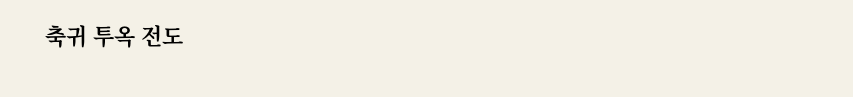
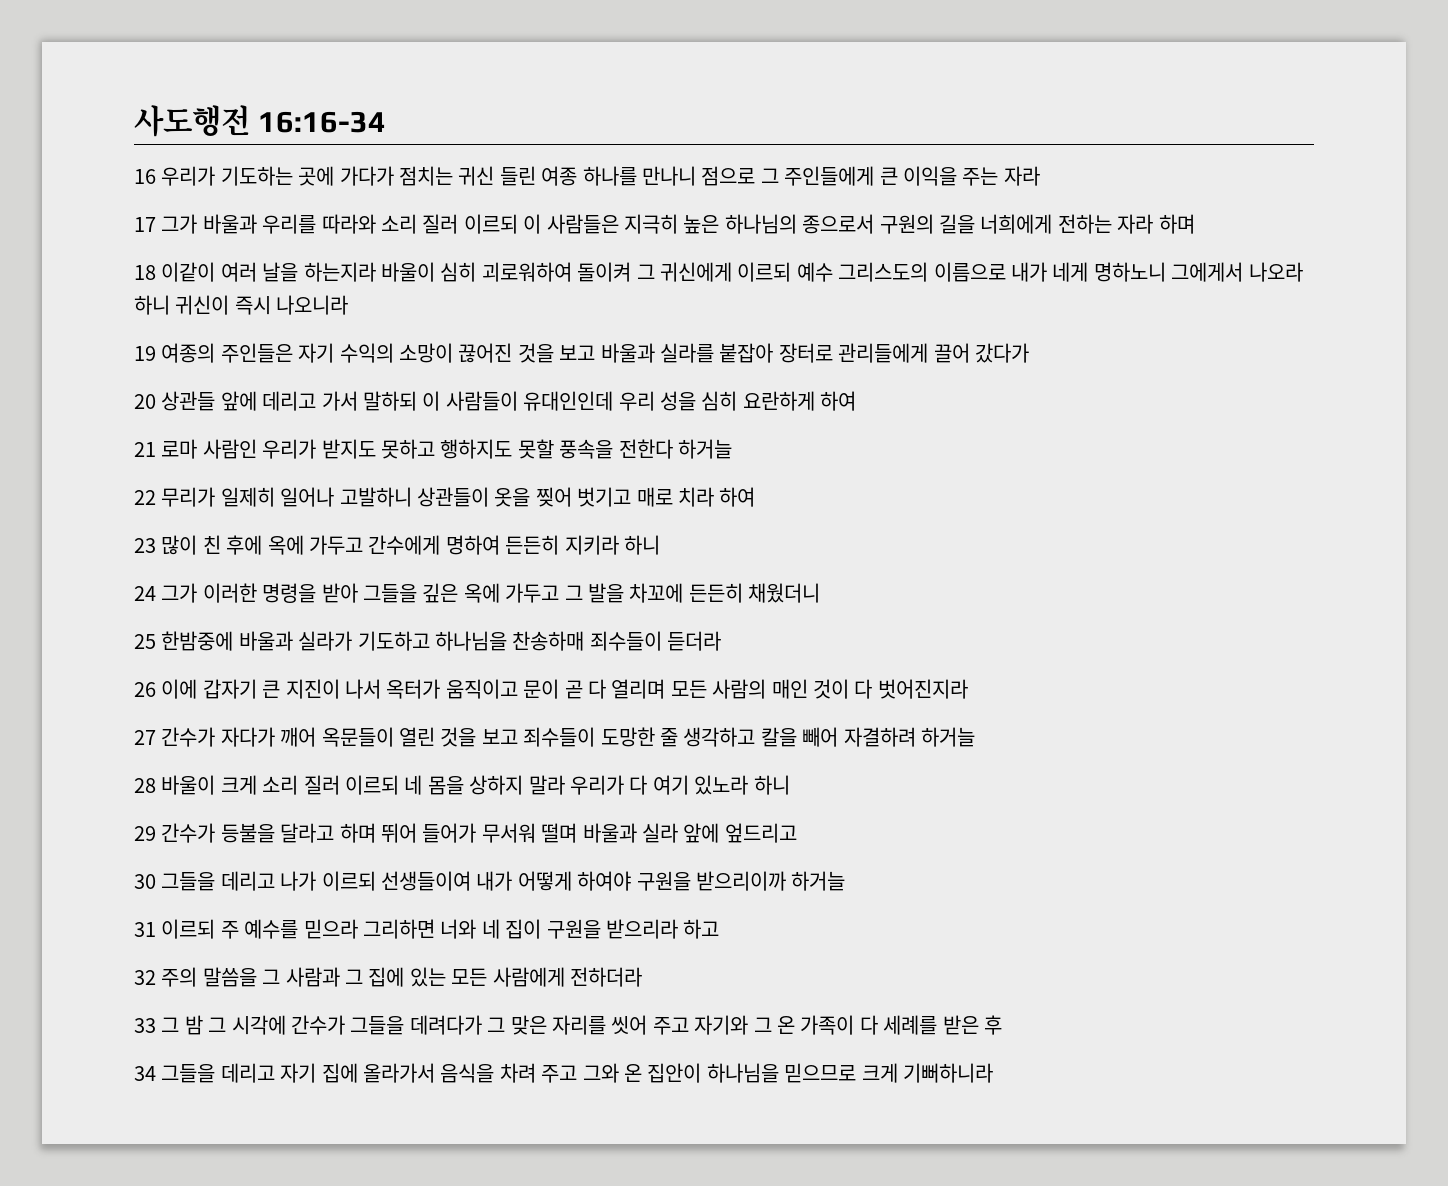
- 축귀 투옥 전도
+ 사도행전 16:16-34
+ 16 우리가 기도하는 곳에 가다가 점치는 귀신 들린 여종 하나를 만나니 점으로 그 주인들에게 큰 이익을 주는 자라
+ 17 그가 바울과 우리를 따라와 소리 질러 이르되 이 사람들은 지극히 높은 하나님의 종으로서 구원의 길을 너희에게 전하는 자라 하며
+ 18 이같이 여러 날을 하는지라 바울이 심히 괴로워하여 돌이켜 그 귀신에게 이르되 예수 그리스도의 이름으로 내가 네게 명하노니 그에게서 나오라 하니 귀신이 즉시 나오니라
+ 19 여종의 주인들은 자기 수익의 소망이 끊어진 것을 보고 바울과 실라를 붙잡아 장터로 관리들에게 끌어 갔다가
+ 20 상관들 앞에 데리고 가서 말하되 이 사람들이 유대인인데 우리 성을 심히 요란하게 하여
+ 21 로마 사람인 우리가 받지도 못하고 행하지도 못할 풍속을 전한다 하거늘
+ 22 무리가 일제히 일어나 고발하니 상관들이 옷을 찢어 벗기고 매로 치라 하여
+ 23 많이 친 후에 옥에 가두고 간수에게 명하여 든든히 지키라 하니
+ 24 그가 이러한 명령을 받아 그들을 깊은 옥에 가두고 그 발을 차꼬에 든든히 채웠더니
+ 25 한밤중에 바울과 실라가 기도하고 하나님을 찬송하매 죄수들이 듣더라
+ 26 이에 갑자기 큰 지진이 나서 옥터가 움직이고 문이 곧 다 열리며 모든 사람의 매인 것이 다 벗어진지라
+ 27 간수가 자다가 깨어 옥문들이 열린 것을 보고 죄수들이 도망한 줄 생각하고 칼을 빼어 자결하려 하거늘
+ 28 바울이 크게 소리 질러 이르되 네 몸을 상하지 말라 우리가 다 여기 있노라 하니
+ 29 간수가 등불을 달라고 하며 뛰어 들어가 무서워 떨며 바울과 실라 앞에 엎드리고
+ 30 그들을 데리고 나가 이르되 선생들이여 내가 어떻게 하여야 구원을 받으리이까 하거늘
+ 31 이르되 주 예수를 믿으라 그리하면 너와 네 집이 구원을 받으리라 하고
+ 32 주의 말씀을 그 사람과 그 집에 있는 모든 사람에게 전하더라
+ 33 그 밤 그 시각에 간수가 그들을 데려다가 그 맞은 자리를 씻어 주고 자기와 그 온 가족이 다 세례를 받은 후
+ 34 그들을 데리고 자기 집에 올라가서 음식을 차려 주고 그와 온 집안이 하나님을 믿으므로 크게 기뻐하니라

